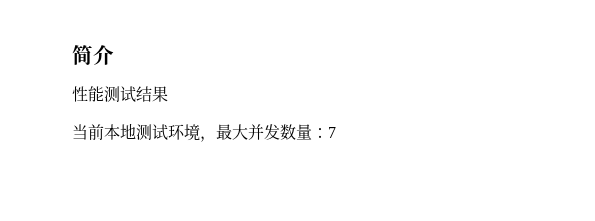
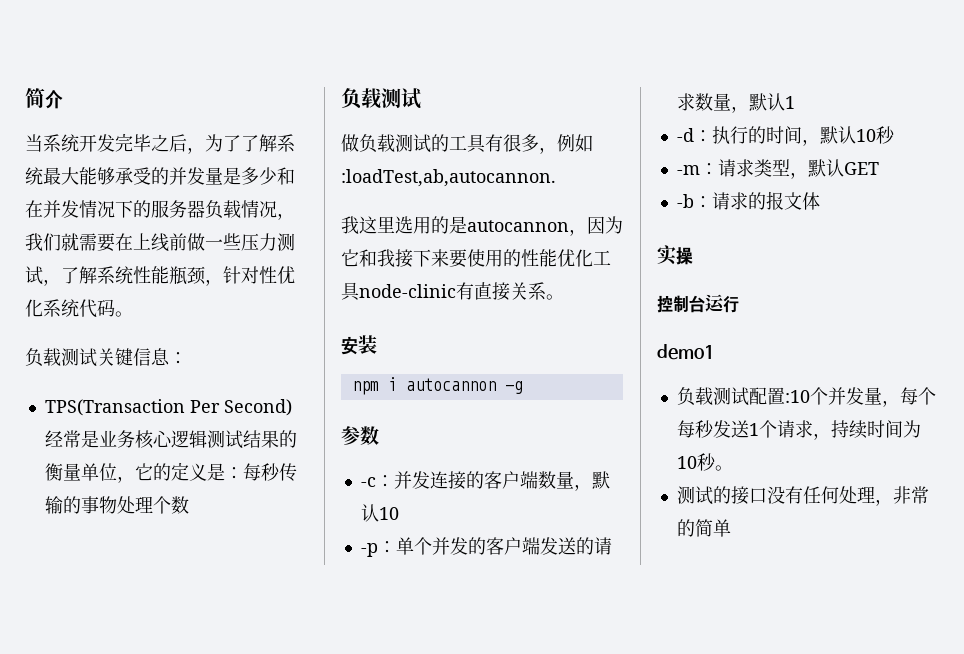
- 性能测试结果
- 当前本地测试环境，最大并发数量：7
+ 当系统开发完毕之后，为了了解系统最大能够承受的并发量是多少和在并发情况下的服务器负载情况，我们就需要在上线前做一些压力测试，了解系统性能瓶颈，针对性优化系统代码。
+ 负载测试关键信息：
+ TPS(Transaction Per Second)经常是业务核心逻辑测试结果的衡量单位，它的定义是：每秒传输的事物处理个数
+ 负载测试
+ 做负载测试的工具有很多，例如:loadTest,ab,autocannon.
+ 我这里选用的是autocannon，因为它和我接下来要使用的性能优化工具node-clinic有直接关系。
+ 安装
+ npm i autocannon -g
+ 参数
+ -c：并发连接的客户端数量，默认10
+ -p：单个并发的客户端发送的请求数量，默认1
+ -d：执行的时间，默认10秒
+ -m：请求类型，默认GET
+ -b：请求的报文体
+ 实操
+ 控制台运行
+ demo1
+ 负载测试配置:10个并发量，每个每秒发送1个请求，持续时间为10秒。
+ 测试的接口没有任何处理，非常的简单

